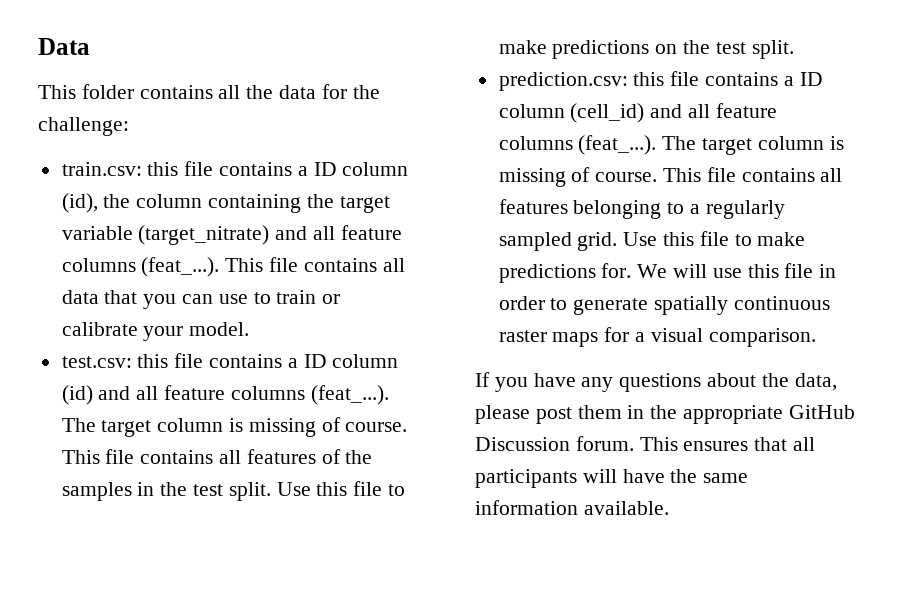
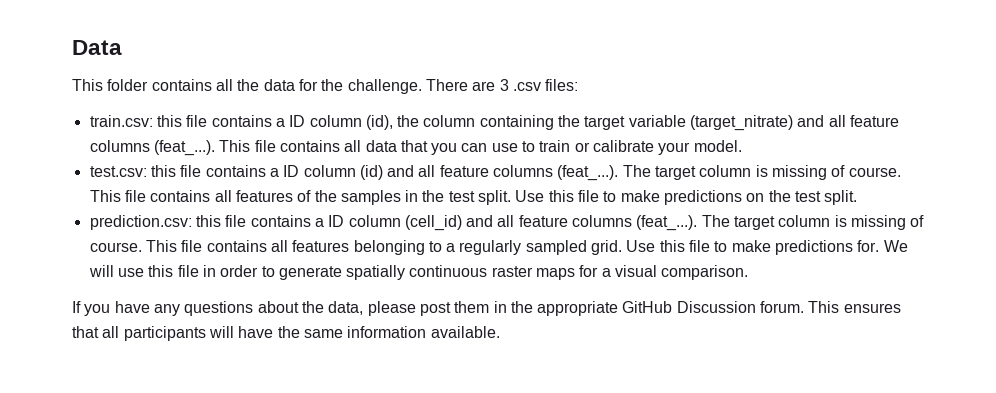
- This folder contains all the data for the challenge:
+ This folder contains all the data for the challenge. There are 3 .csv files:

